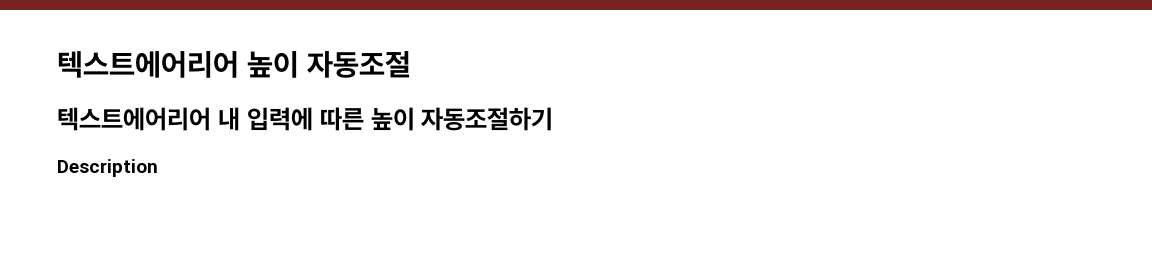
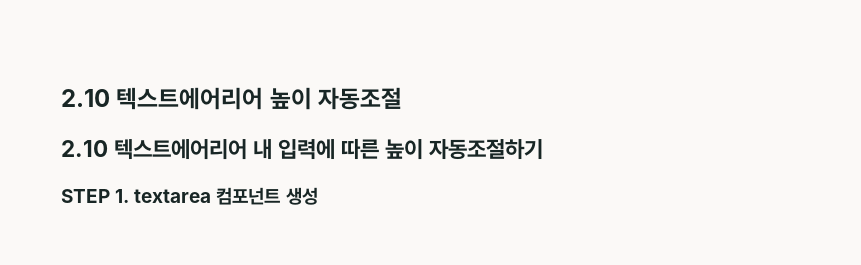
- 텍스트에어리어 높이 자동조절
+ 2.10 텍스트에어리어 높이 자동조절
- 텍스트에어리어 내 입력에 따른 높이 자동조절하기
+ 2.10 텍스트에어리어 내 입력에 따른 높이 자동조절하기
- Description
+ STEP 1. textarea 컴포넌트 생성

